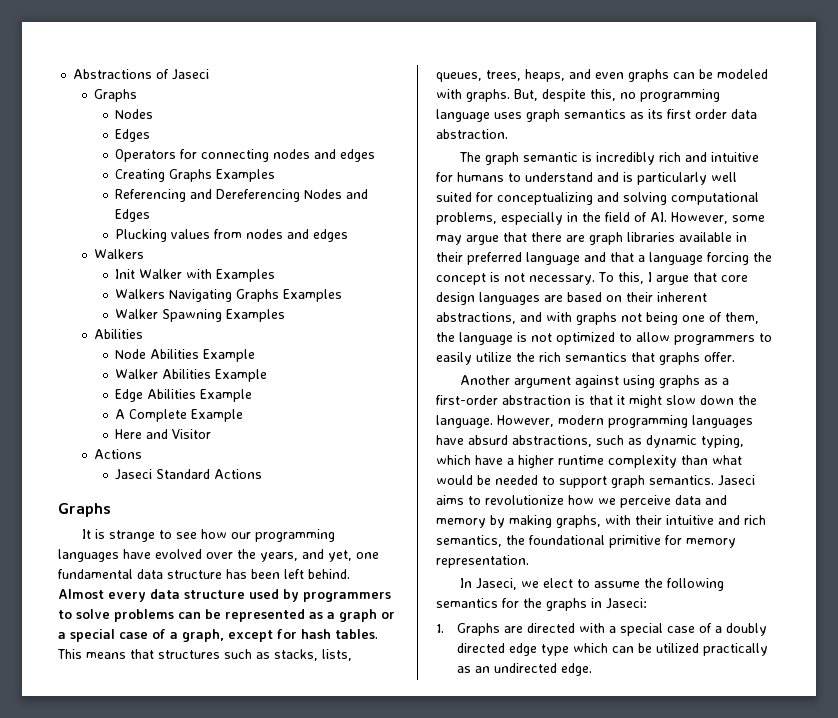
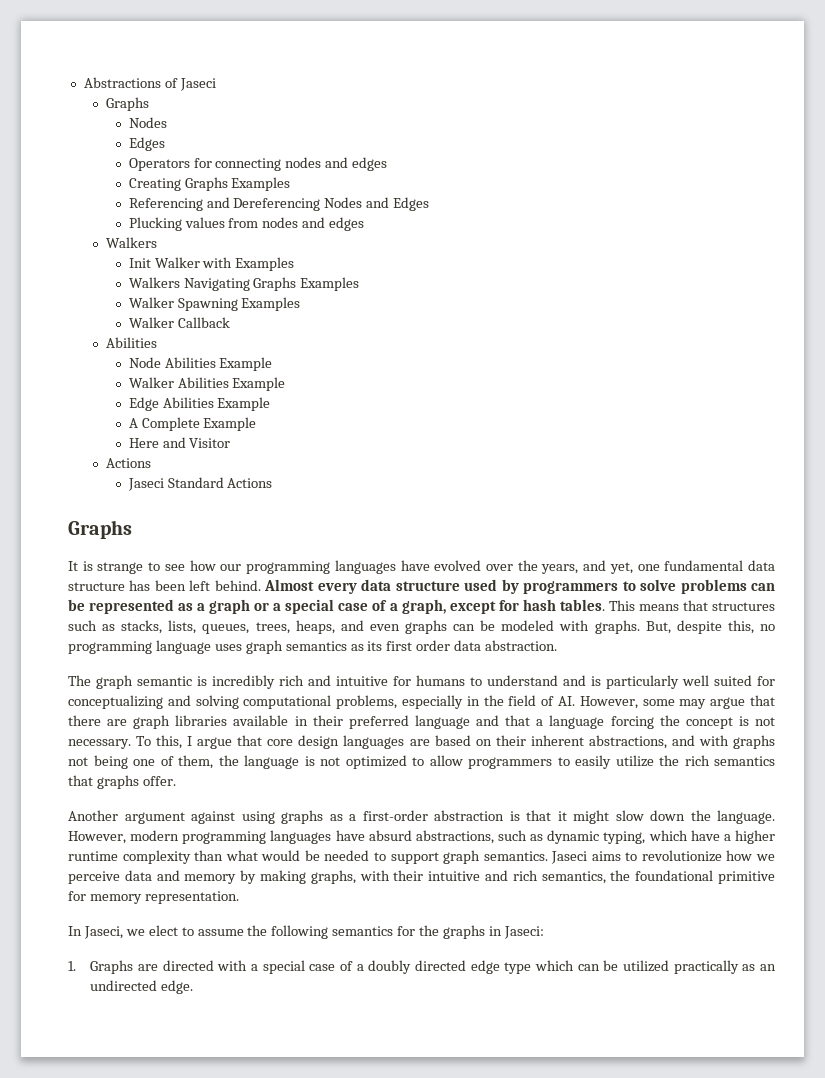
+ Walker Callback

